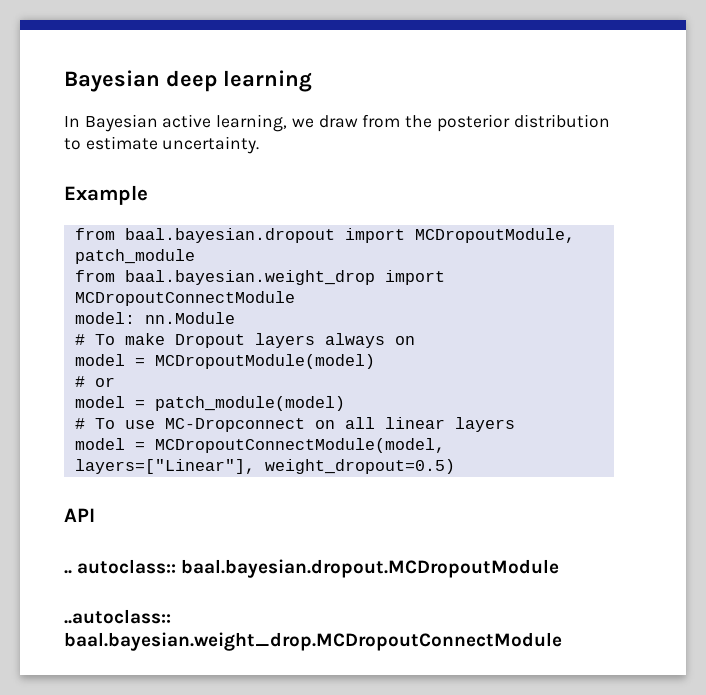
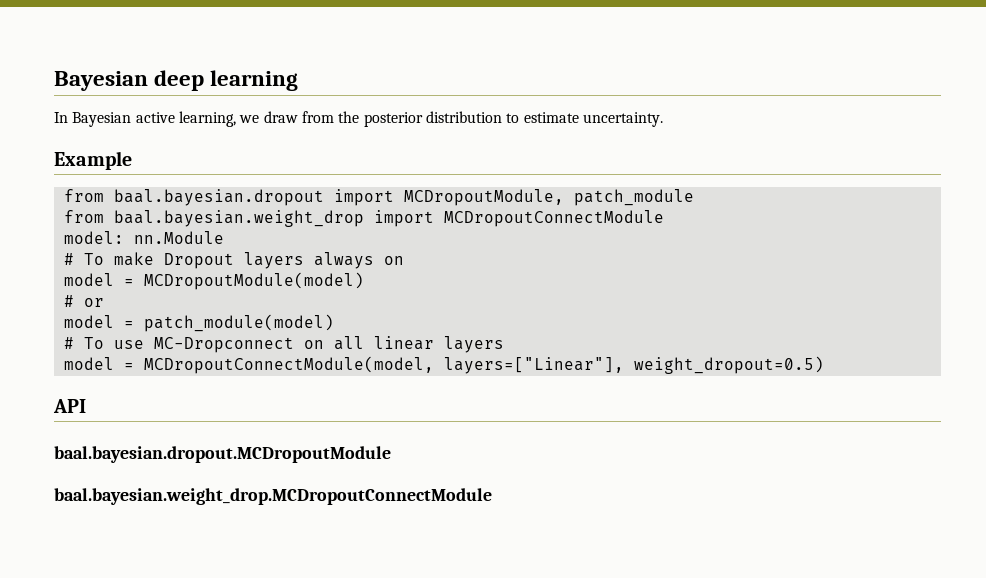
- .. autoclass:: baal.bayesian.dropout.MCDropoutModule
+ baal.bayesian.dropout.MCDropoutModule
- ..autoclass:: baal.bayesian.weight_drop.MCDropoutConnectModule
+ baal.bayesian.weight_drop.MCDropoutConnectModule

